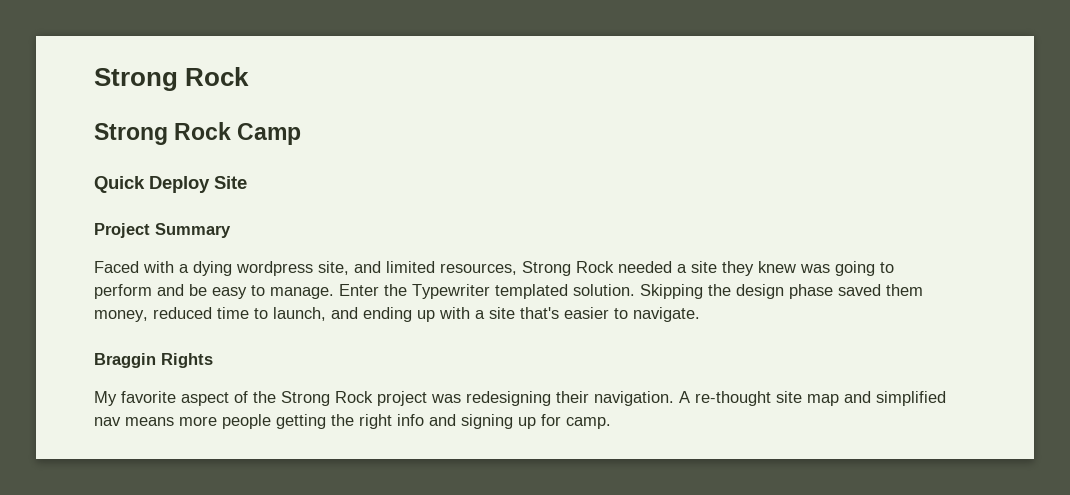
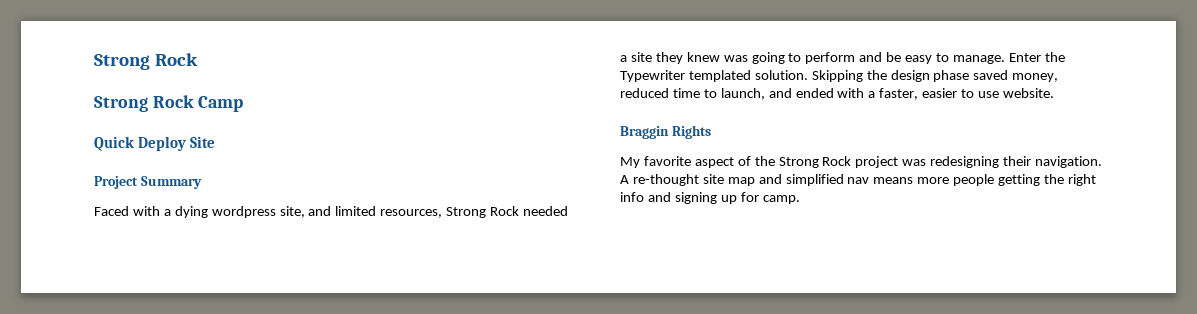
- Skipping the design phase saved them money, reduced time to launch, and ending up with a site that's easier to navigate.
+ Skipping the design phase saved money, reduced time to launch, and ended with a faster, easier to use website.

